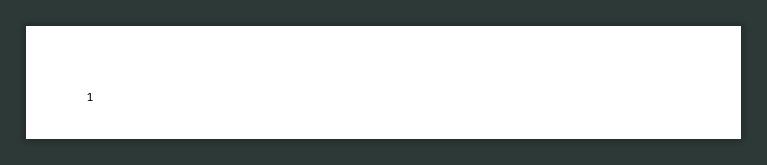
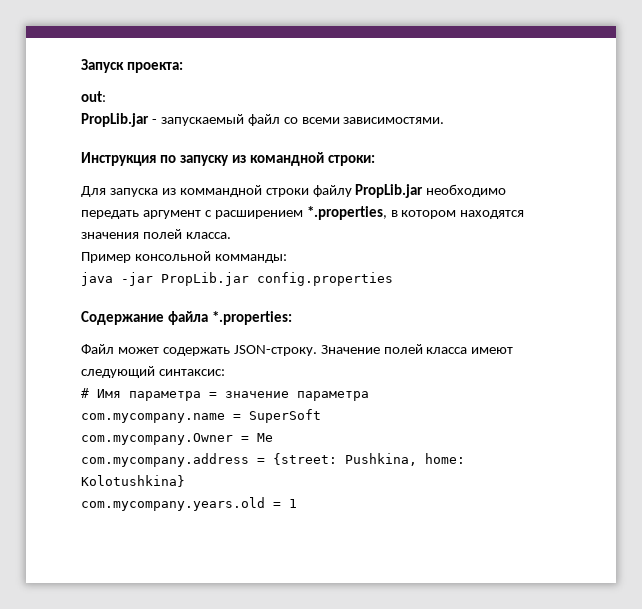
- 1
+ Запуск проекта:
+ out:
+ PropLib.jar - запускаемый файл со всеми зависимостями.
+ Инструкция по запуску из командной строки:
+ Для запуска из коммандной строки файлу PropLib.jar необходимо передать аргумент с расширением *.properties, в котором находятся значения полей класса.
+ Пример консольной комманды:
+ java -jar PropLib.jar config.properties
+ Содержание файла *.properties:
+ Файл может содержать JSON-строку. Значение полей класса имеют следующий синтаксис:
+ # Имя параметра = значение параметра
+ com.mycompany.name = SuperSoft
+ com.mycompany.Owner = Me
+ com.mycompany.address = {street: Pushkina, home: Kolotushkina}
+ com.mycompany.years.old = 1

